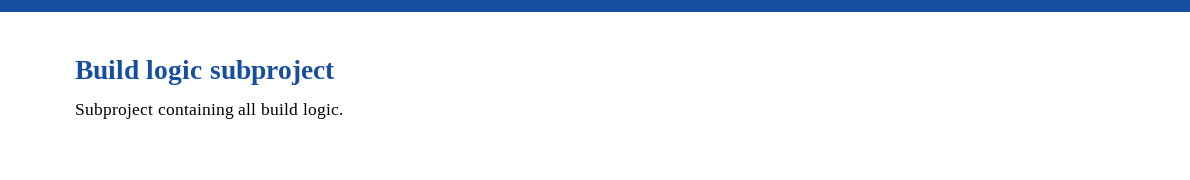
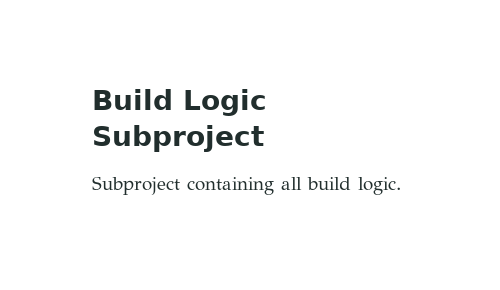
- Build logic subproject
+ Build Logic Subproject

